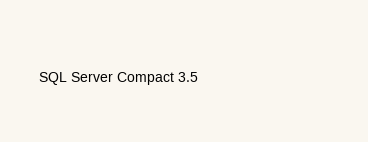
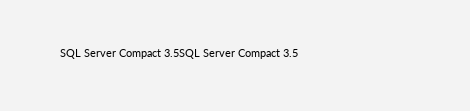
- SQL Server Compact 3.5
+ SQL Server Compact 3.5SQL Server Compact 3.5

